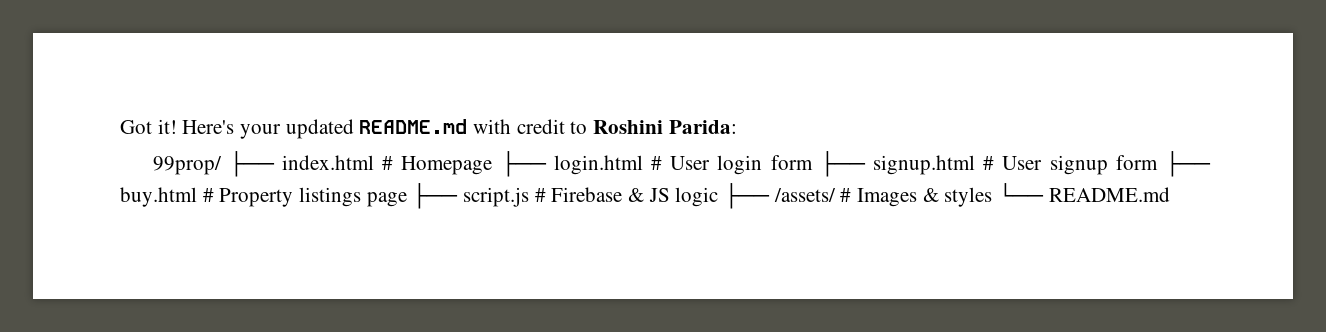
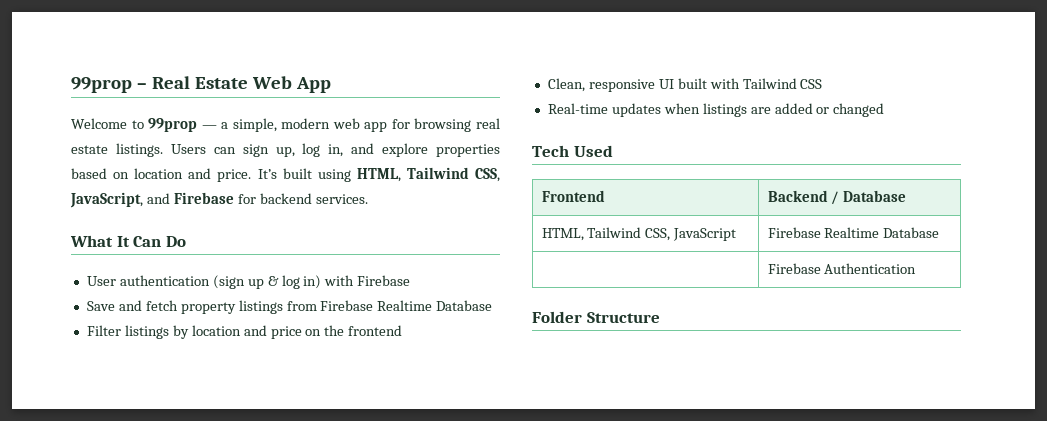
- Got it! Here's your updated README.md with credit to Roshini Parida:
- 99prop/ ├── index.html # Homepage ├── login.html # User login form ├── signup.html # User signup form ├── buy.html # Property listings page ├── script.js # Firebase & JS logic ├── /assets/ # Images & styles └── README.md
+ 99prop – Real Estate Web App
+ Welcome to 99prop — a simple, modern web app for browsing real estate listings. Users can sign up, log in, and explore properties based on location and price. It’s built using HTML, Tailwind CSS, JavaScript, and Firebase for backend services.
+ What It Can Do
+ User authentication (sign up & log in) with Firebase
+ Save and fetch property listings from Firebase Realtime Database
+ Filter listings by location and price on the frontend
+ Clean, responsive UI built with Tailwind CSS
+ Real-time updates when listings are added or changed
+ Tech Used
+ Frontend | Backend / Database
+ HTML, Tailwind CSS, JavaScript | Firebase Realtime Database
+ | Firebase Authentication
+ Folder Structure

